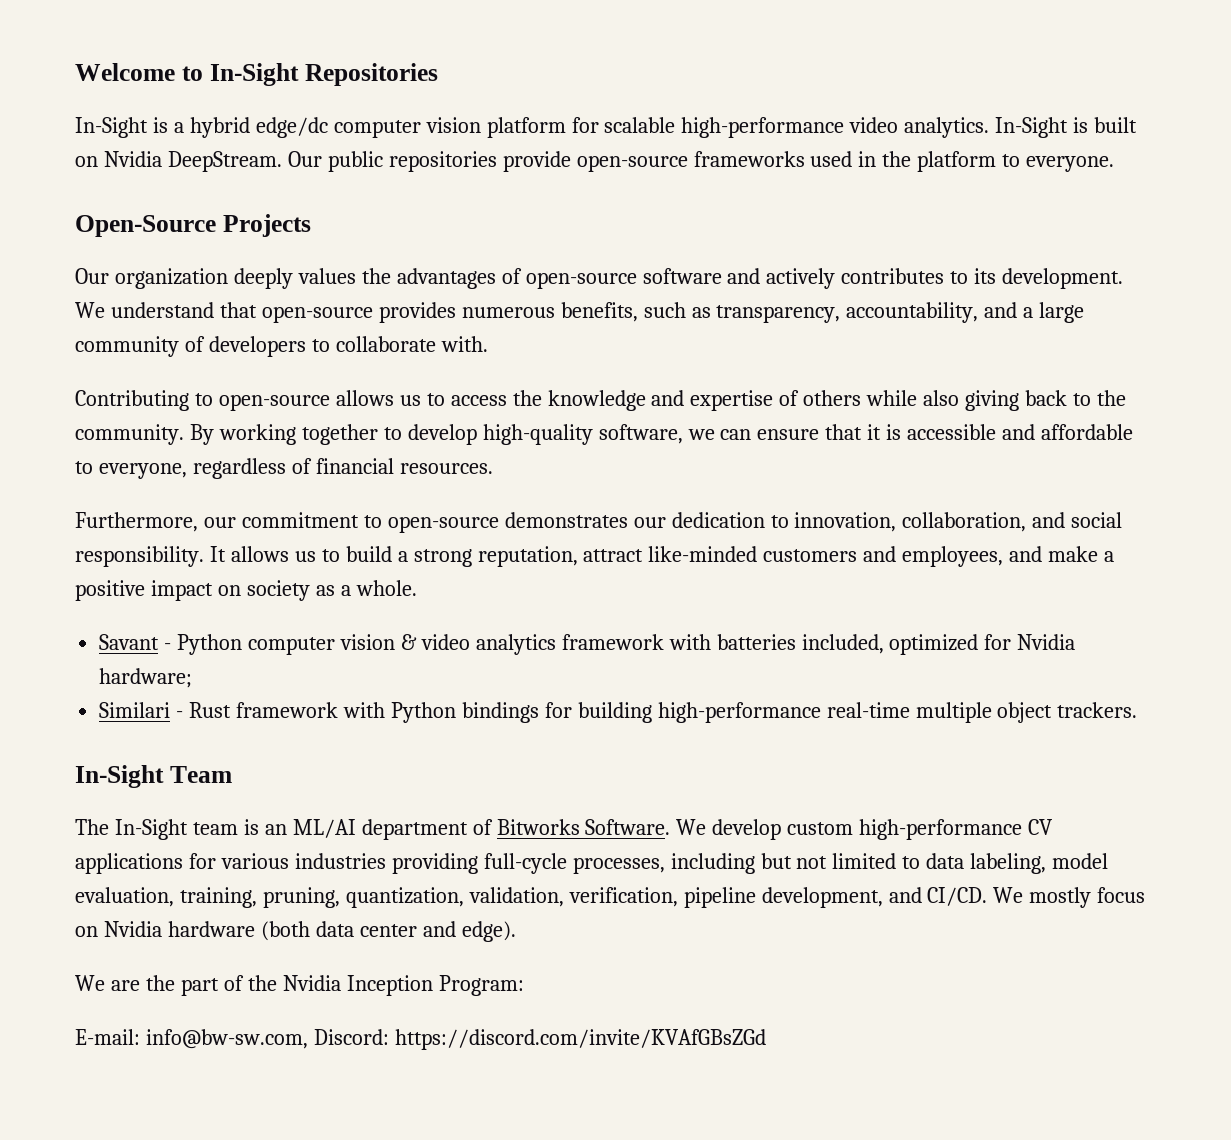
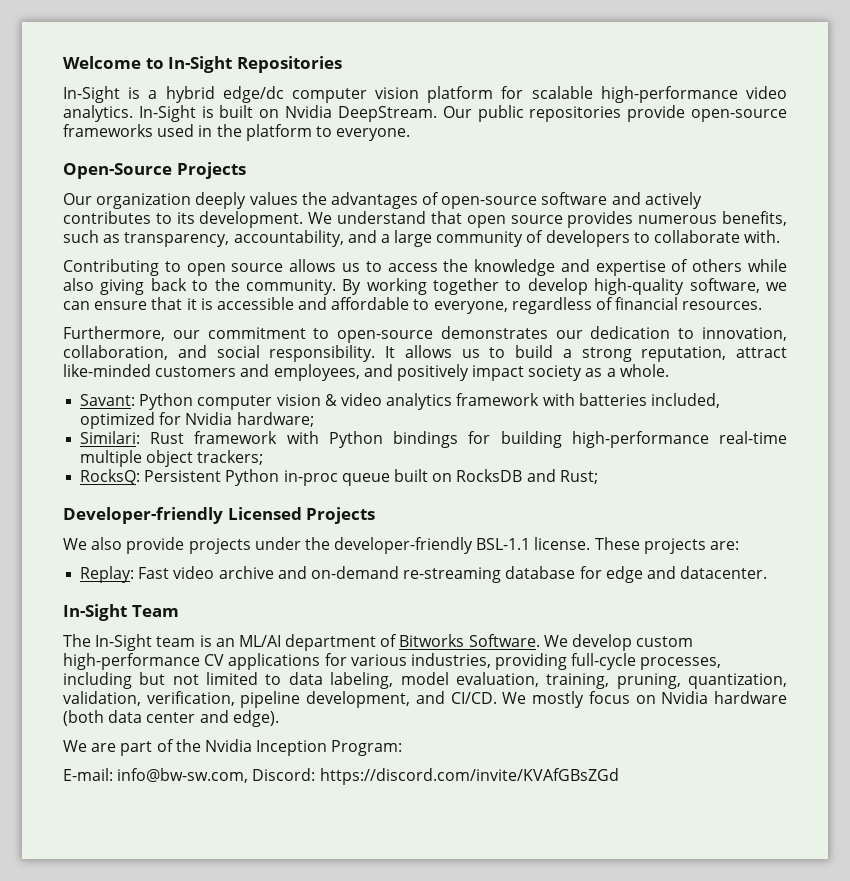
- We understand that open-source provides numerous benefits, such as transparency, accountability, and a large community of developers to collaborate with.
+ We understand that open source provides numerous benefits, such as transparency, accountability, and a large community of developers to collaborate with.
- Contributing to open-source allows us to access the knowledge and expertise of others while also giving back to the community.
+ Contributing to open source allows us to access the knowledge and expertise of others while also giving back to the community.
- It allows us to build a strong reputation, attract like-minded customers and employees, and make a positive impact on society as a whole.
+ It allows us to build a strong reputation, attract like-minded customers and employees, and positively impact society as a whole.
- Savant - Python computer vision & video analytics framework with batteries included, optimized for Nvidia hardware;
+ Savant: Python computer vision & video analytics framework with batteries included, optimized for Nvidia hardware;
- Similari - Rust framework with Python bindings for building high-performance real-time multiple object trackers.
+ Similari: Rust framework with Python bindings for building high-performance real-time multiple object trackers;
+ RocksQ: Persistent Python in-proc queue built on RocksDB and Rust;
+ Developer-friendly Licensed Projects
+ We also provide projects under the developer-friendly BSL-1.1 license. These projects are:
+ Replay: Fast video archive and on-demand re-streaming database for edge and datacenter.
- We develop custom high-performance CV applications for various industries providing full-cycle processes, including but not limited to data labeling, model evaluation, training, pruning, quantization, validation, verification, pipeline development, and CI/CD.
+ We develop custom high-performance CV applications for various industries, providing full-cycle processes, including but not limited to data labeling, model evaluation, training, pruning, quantization, validation, verification, pipeline development, and CI/CD.
- We are the part of the Nvidia Inception Program:
+ We are part of the Nvidia Inception Program:

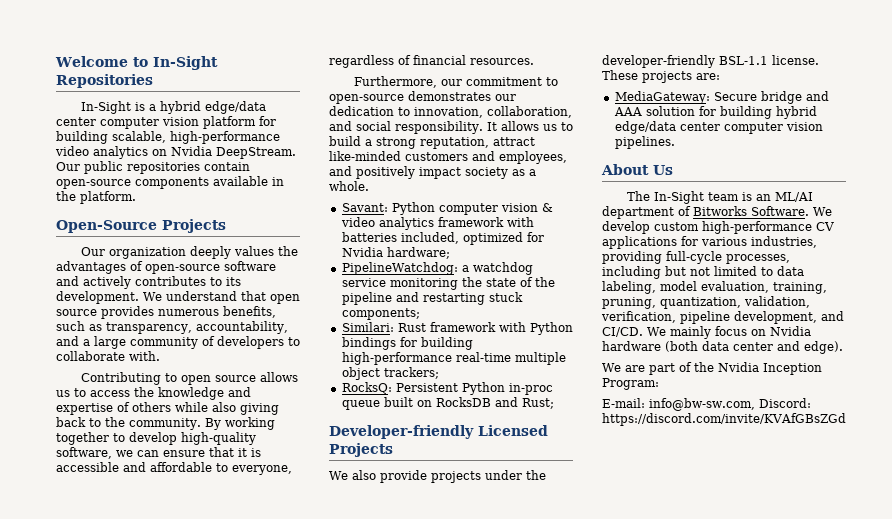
- In-Sight is a hybrid edge/dc computer vision platform for scalable high-performance video analytics. In-Sight is built on Nvidia DeepStream.
+ In-Sight is a hybrid edge/data center computer vision platform for building scalable, high-performance video analytics on Nvidia DeepStream.
- Our public repositories provide open-source frameworks used in the platform to everyone.
+ Our public repositories contain open-source components available in the platform.
+ PipelineWatchdog: a watchdog service monitoring the state of the pipeline and restarting stuck components;
- Replay: Fast video archive and on-demand re-streaming database for edge and datacenter.
- In-Sight Team
+ MediaGateway: Secure bridge and AAA solution for building hybrid edge/data center computer vision pipelines.
+ About Us
- We mostly focus on Nvidia hardware (both data center and edge).
+ We mainly focus on Nvidia hardware (both data center and edge).

